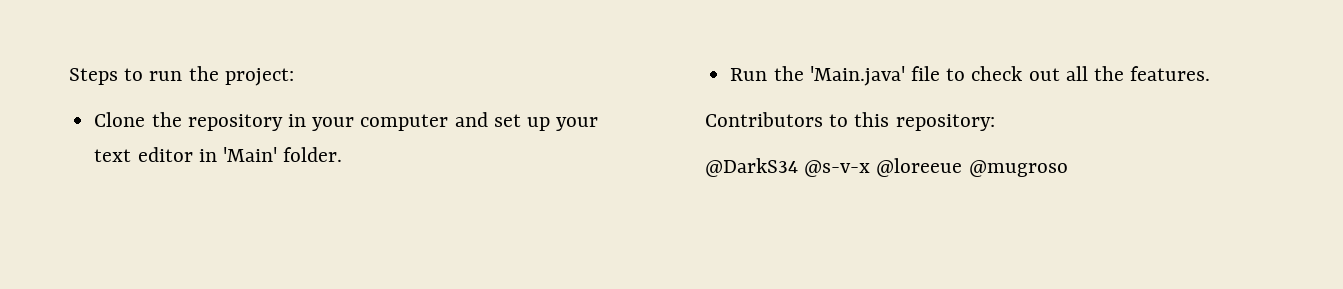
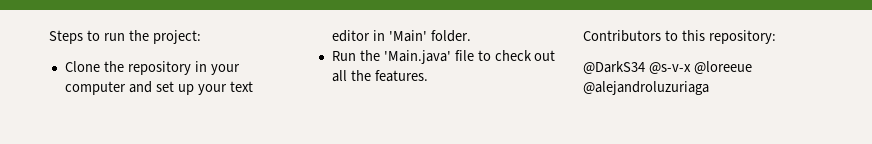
- @DarkS34 @s-v-x @loreeue @mugroso
+ @DarkS34 @s-v-x @loreeue @alejandroluzuriaga

